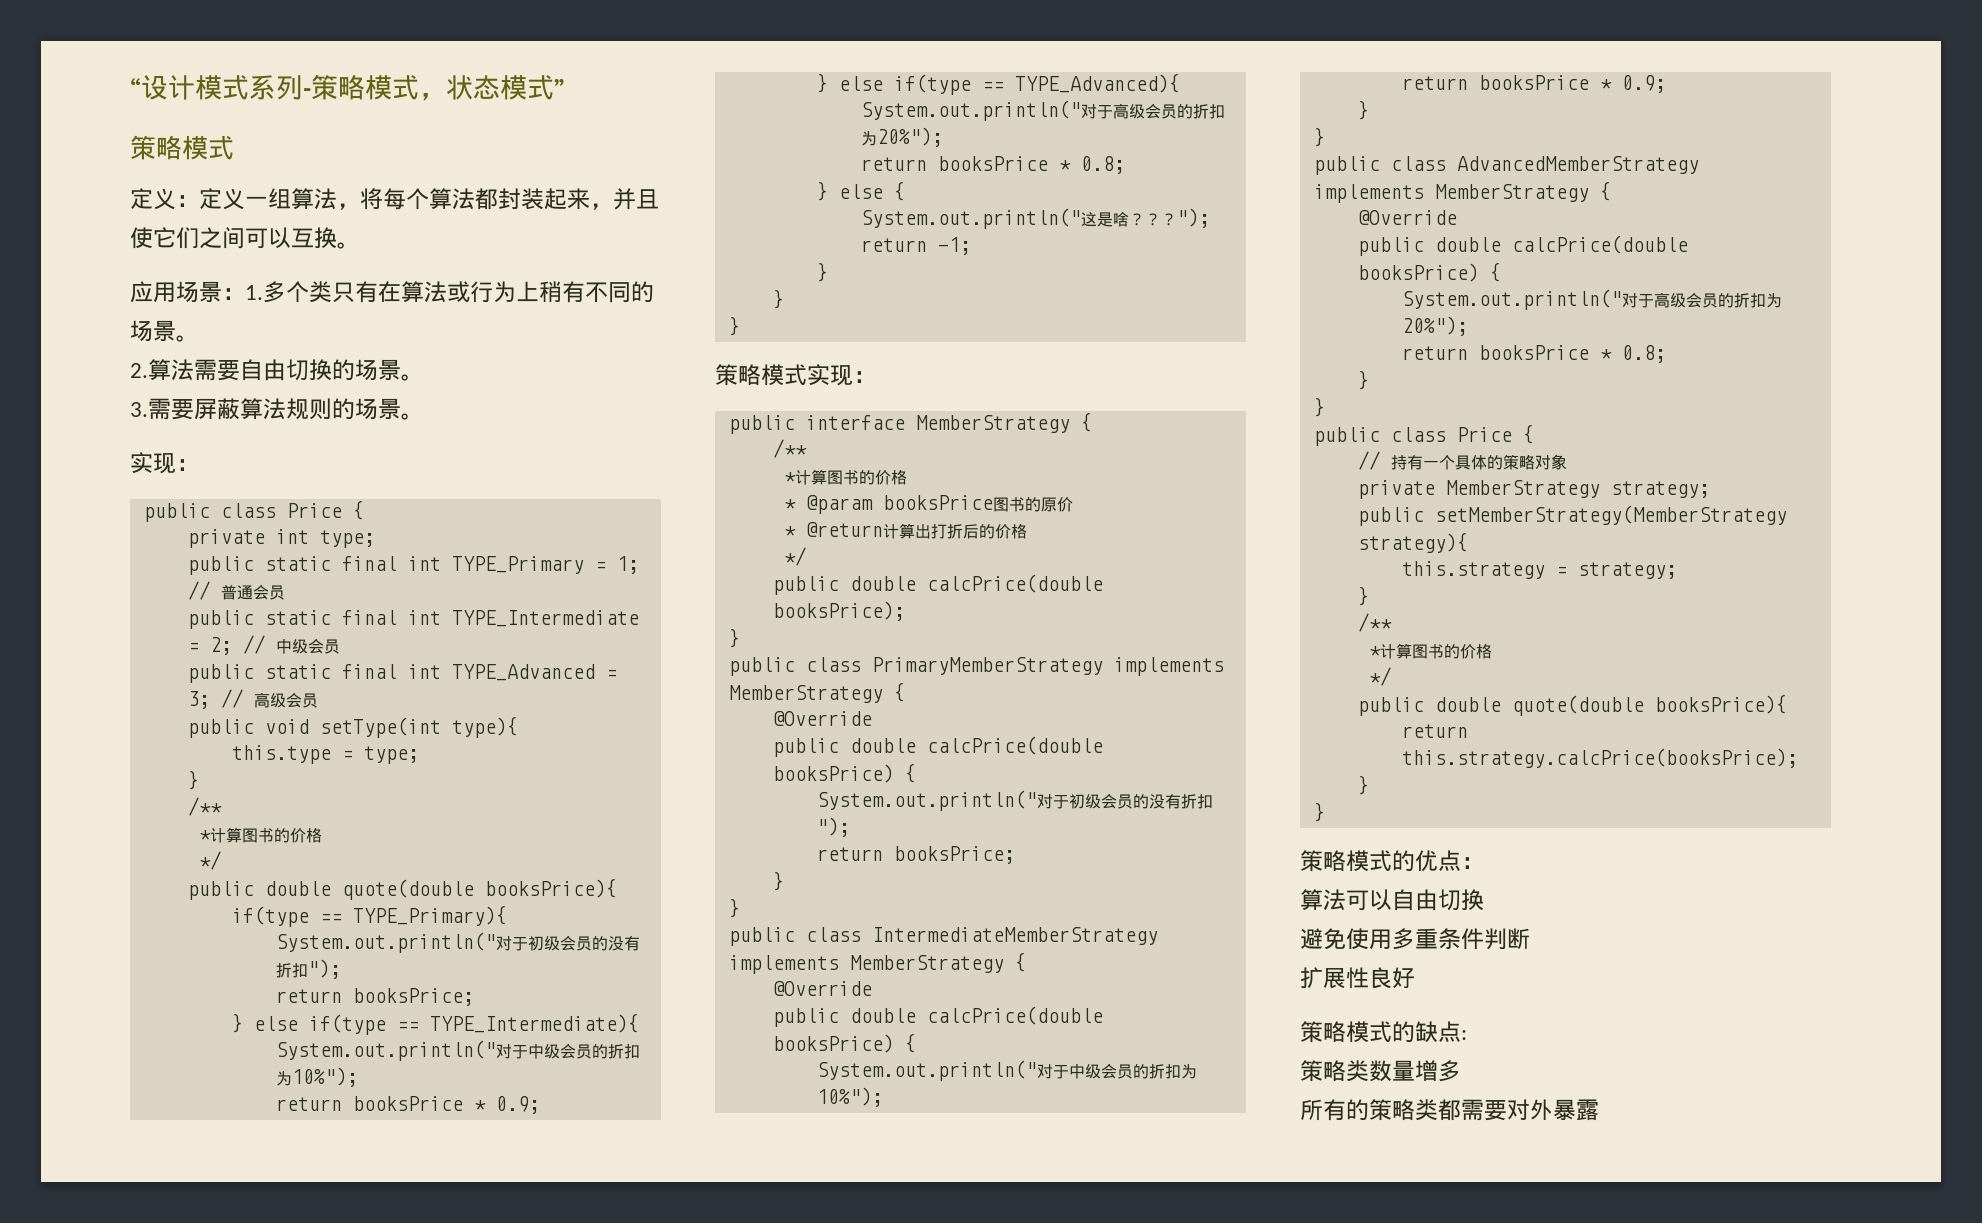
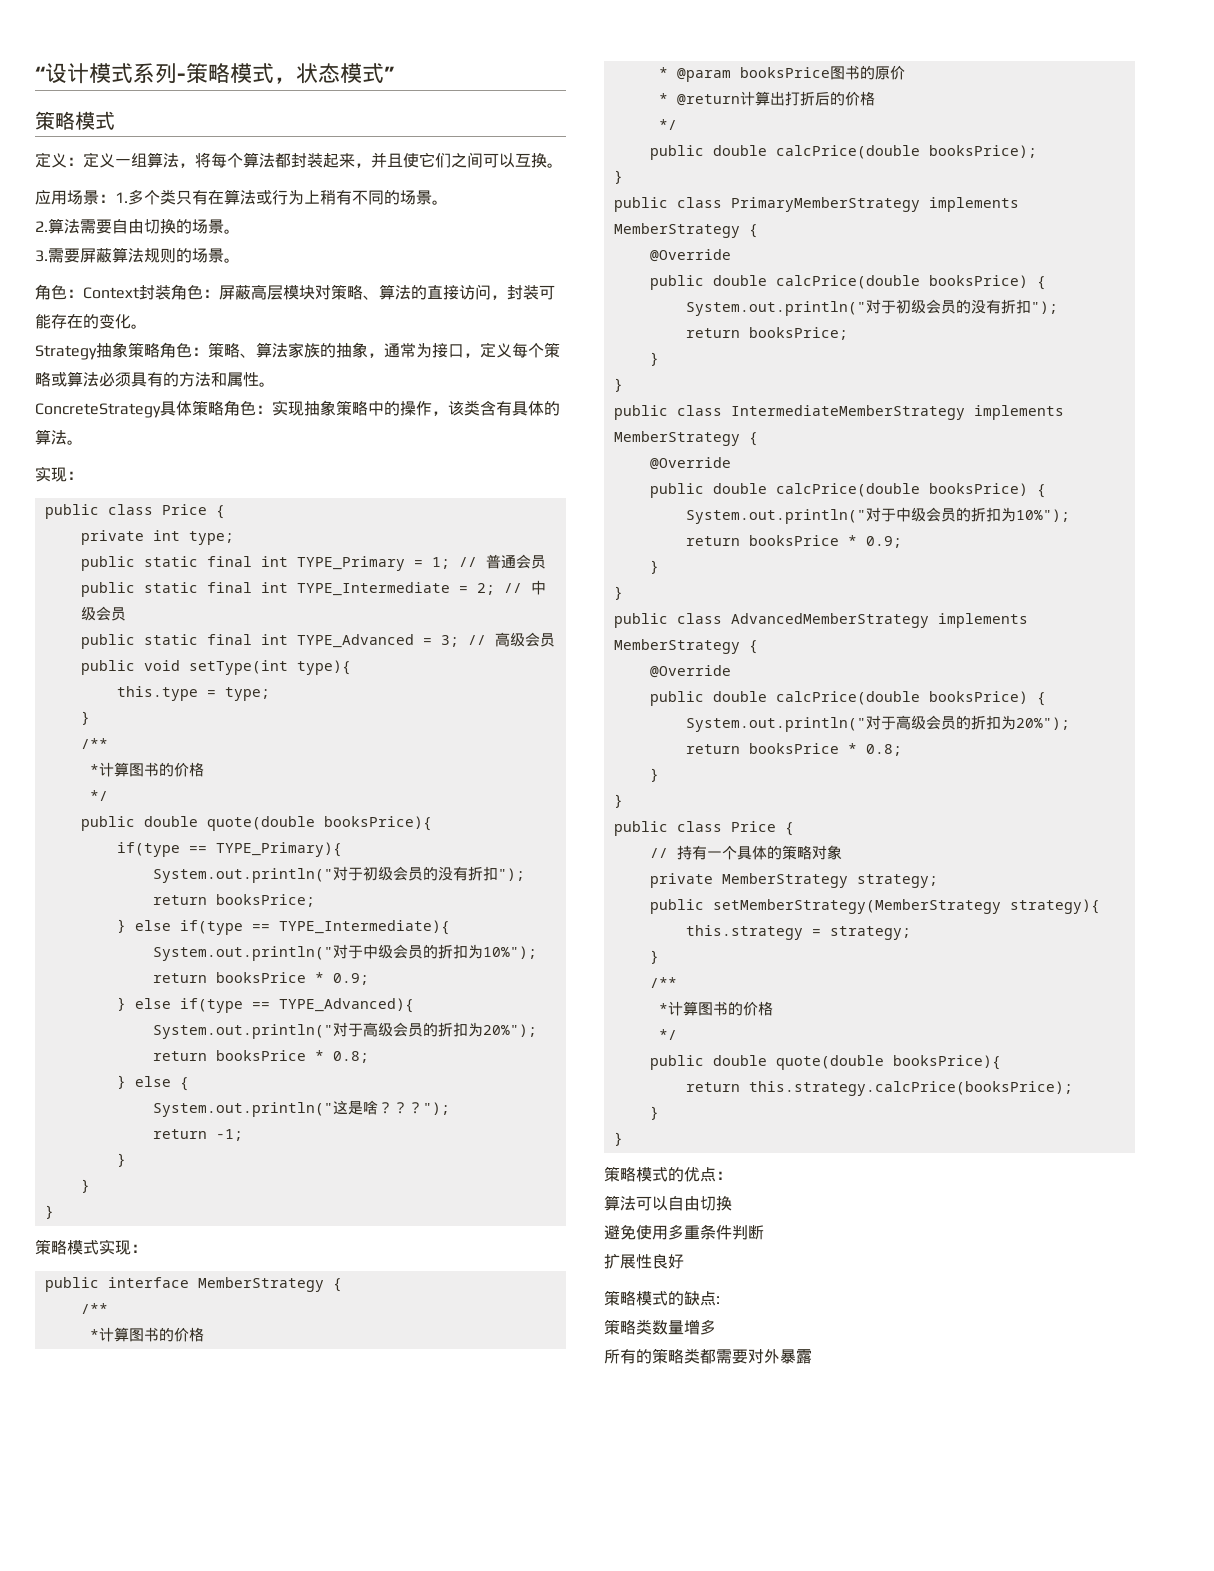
+ 角色：Context封装角色：屏蔽高层模块对策略、算法的直接访问，封装可能存在的变化。
+ Strategy抽象策略角色：策略、算法家族的抽象，通常为接口，定义每个策略或算法必须具有的方法和属性。
+ ConcreteStrategy具体策略角色：实现抽象策略中的操作，该类含有具体的算法。

